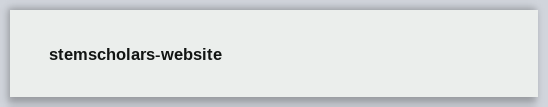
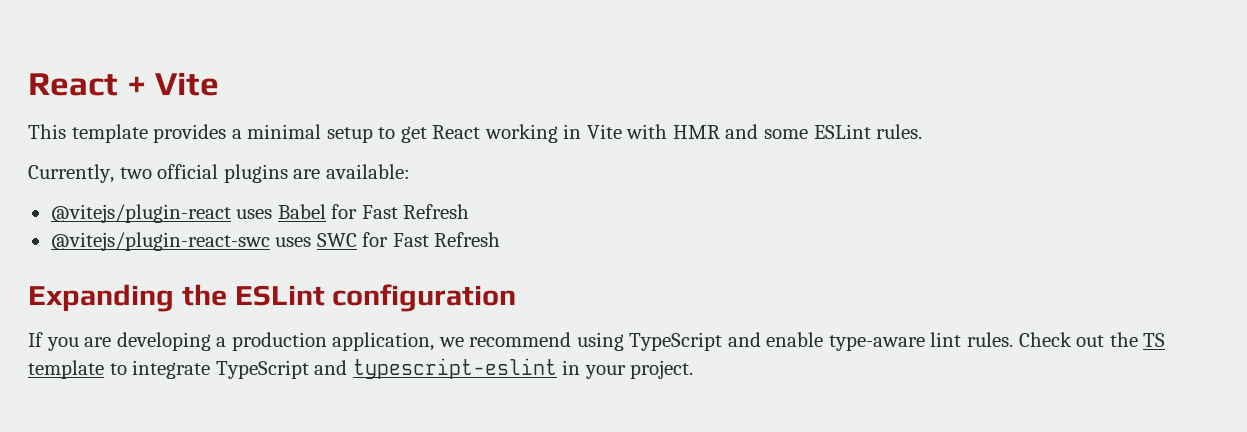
- stemscholars-website
+ React + Vite
+ This template provides a minimal setup to get React working in Vite with HMR and some ESLint rules.
+ Currently, two official plugins are available:
+ @vitejs/plugin-react uses Babel for Fast Refresh
+ @vitejs/plugin-react-swc uses SWC for Fast Refresh
+ Expanding the ESLint configuration
+ If you are developing a production application, we recommend using TypeScript and enable type-aware lint rules. Check out the TS template to integrate TypeScript and typescript-eslint in your project.

